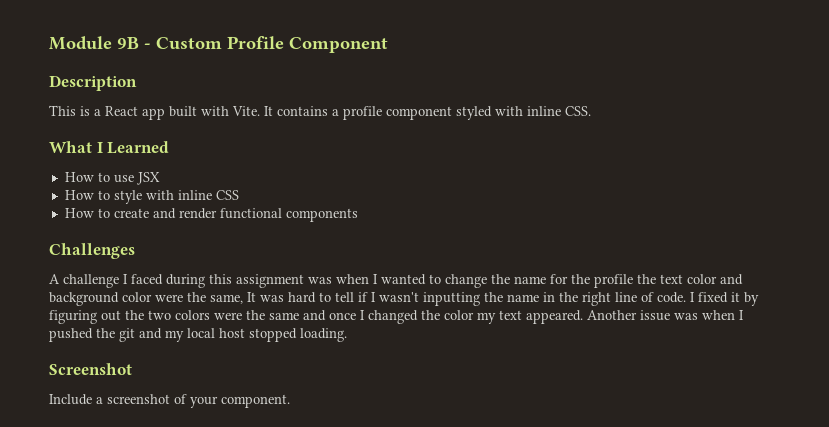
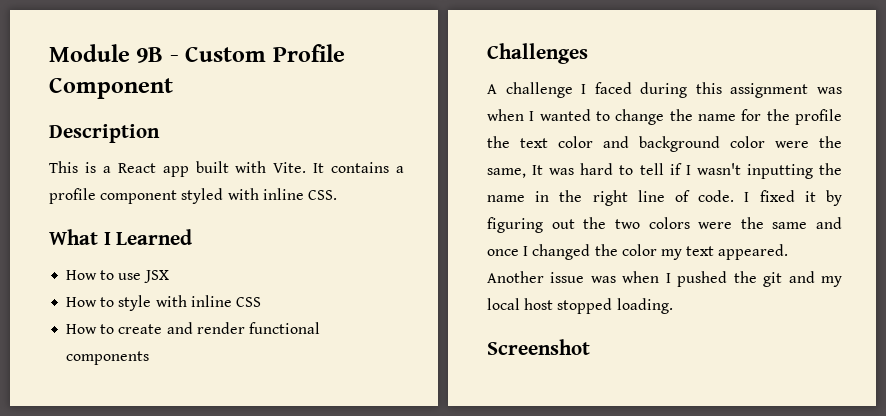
- Include a screenshot of your component.

